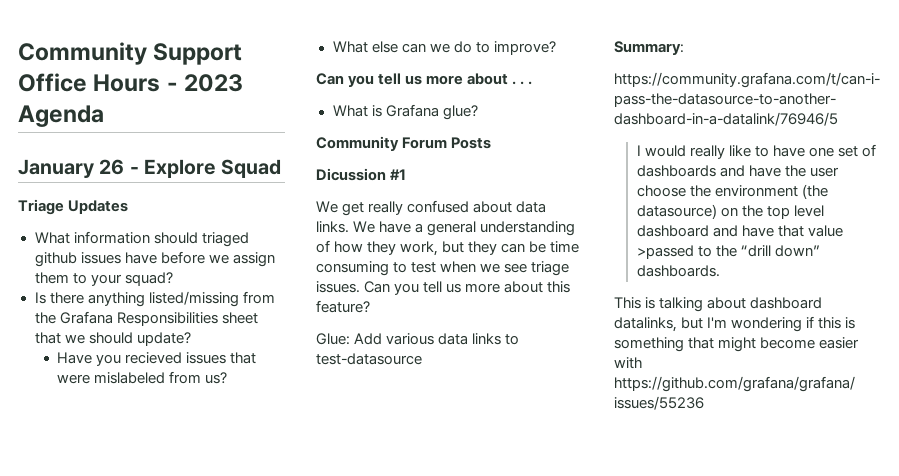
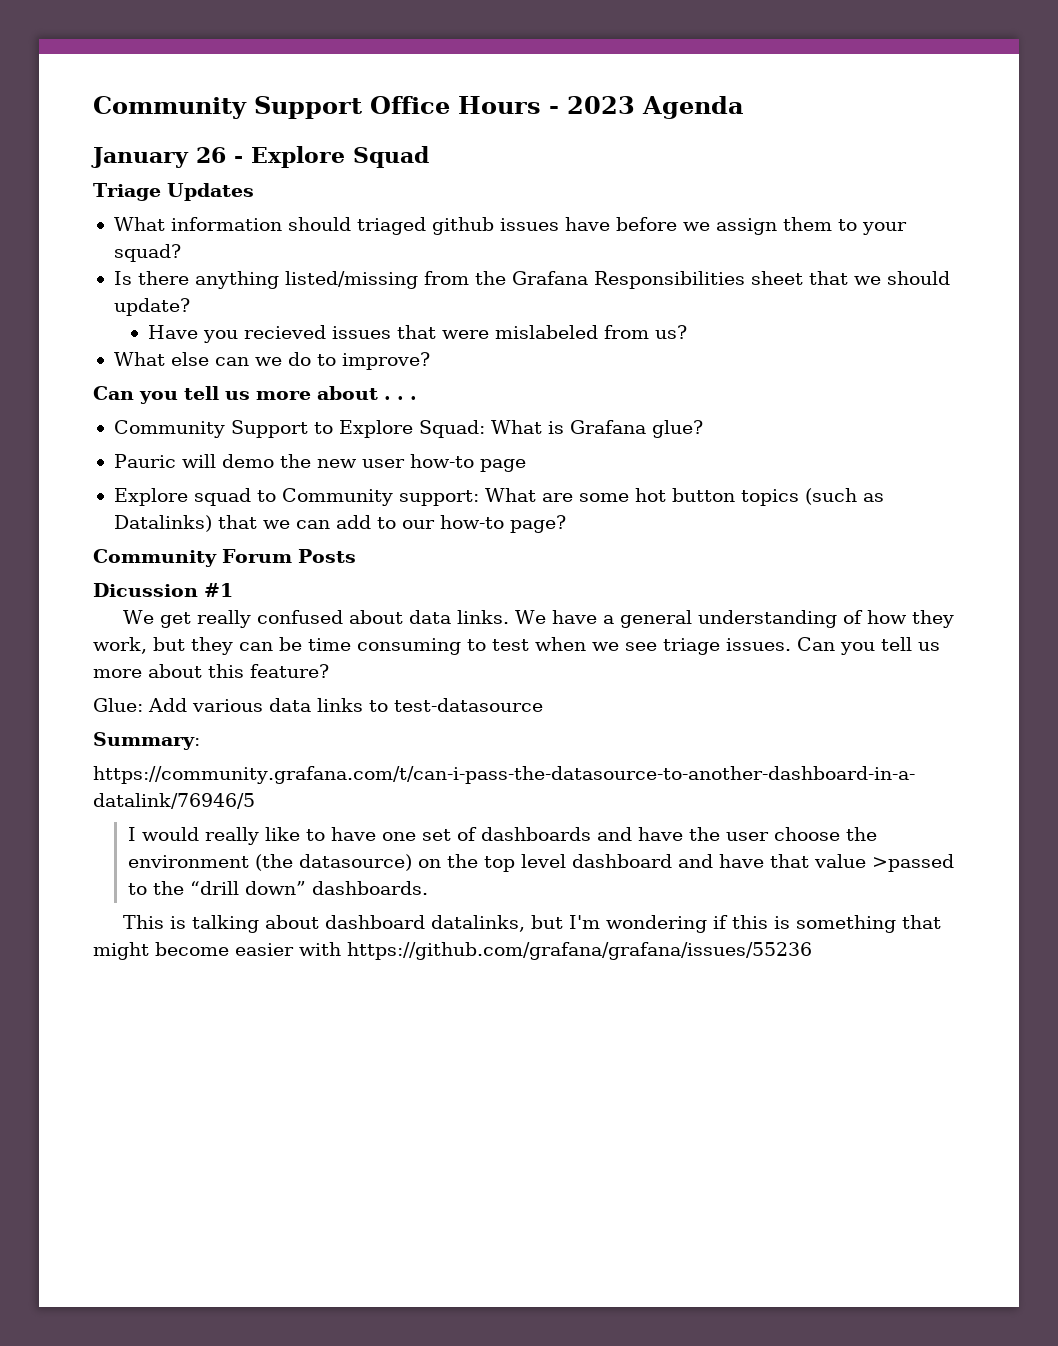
- What is Grafana glue?
+ Community Support to Explore Squad: What is Grafana glue?
+ Pauric will demo the new user how-to page
+ Explore squad to Community support: What are some hot button topics (such as Datalinks) that we can add to our how-to page?

